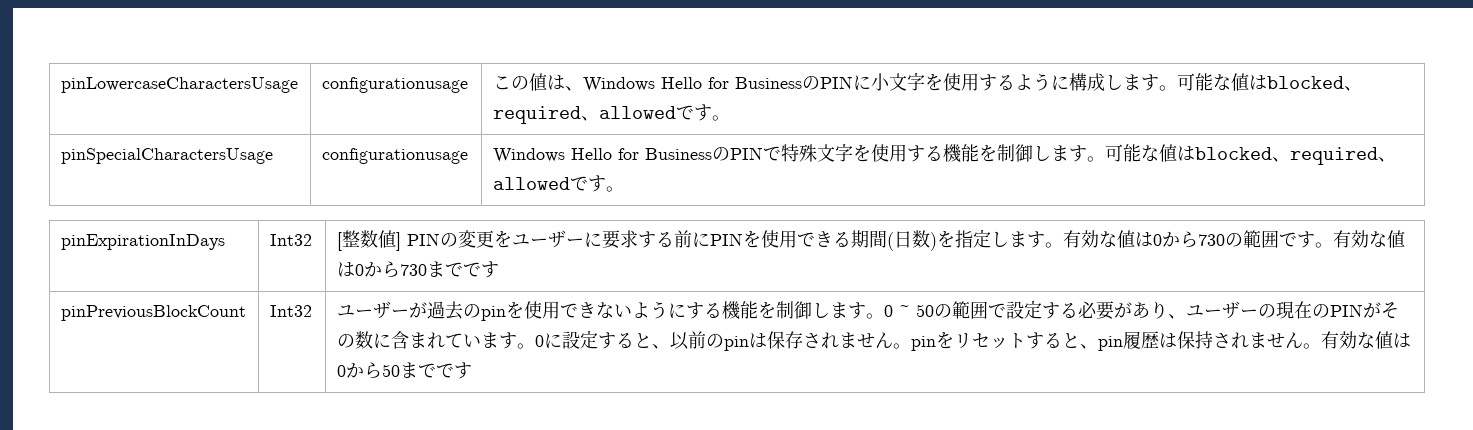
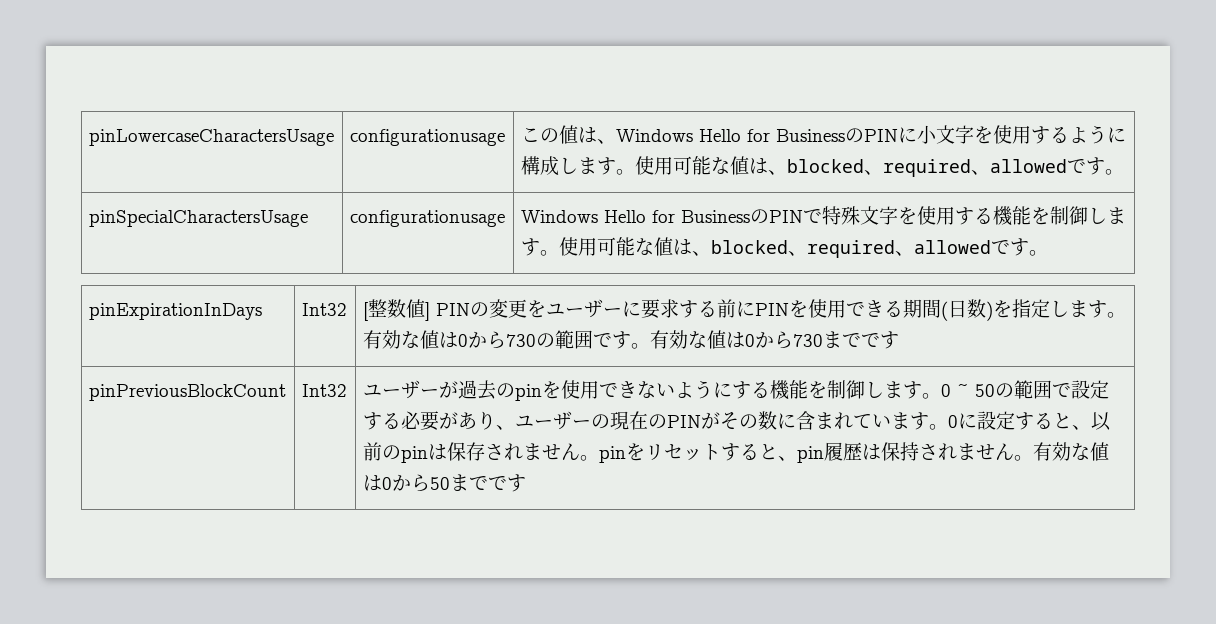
- pinLowercaseCharactersUsage | configurationusage | この値は、Windows Hello for BusinessのPINに小文字を使用するように構成します。可能な値はblocked、required、allowedです。
+ pinLowercaseCharactersUsage | configurationusage | この値は、Windows Hello for BusinessのPINに小文字を使用するように構成します。使用可能な値は、blocked、required、allowedです。
- pinSpecialCharactersUsage | configurationusage | Windows Hello for BusinessのPINで特殊文字を使用する機能を制御します。可能な値はblocked、required、allowedです。
+ pinSpecialCharactersUsage | configurationusage | Windows Hello for BusinessのPINで特殊文字を使用する機能を制御します。使用可能な値は、blocked、required、allowedです。

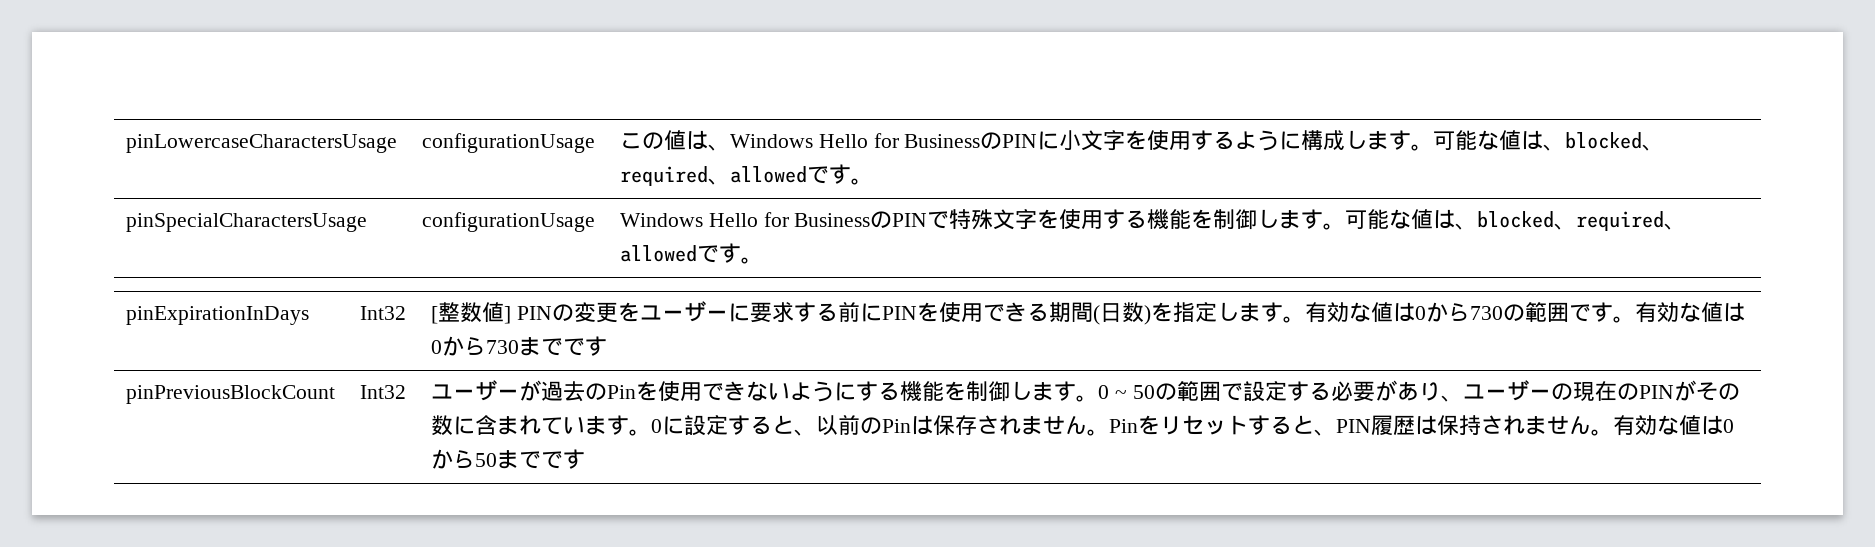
- pinLowercaseCharactersUsage | configurationusage | この値は、Windows Hello for BusinessのPINに小文字を使用するように構成します。使用可能な値は、blocked、required、allowedです。
+ pinLowercaseCharactersUsage | configurationUsage | この値は、Windows Hello for BusinessのPINに小文字を使用するように構成します。可能な値は、blocked、required、allowedです。
- pinSpecialCharactersUsage | configurationusage | Windows Hello for BusinessのPINで特殊文字を使用する機能を制御します。使用可能な値は、blocked、required、allowedです。
+ pinSpecialCharactersUsage | configurationUsage | Windows Hello for BusinessのPINで特殊文字を使用する機能を制御します。可能な値は、blocked、required、allowedです。
- ユーザーが過去のpinを使用できないようにする機能を制御します。
+ ユーザーが過去のPinを使用できないようにする機能を制御します。
- 0に設定すると、以前のpinは保存されません。pinをリセットすると、pin履歴は保持されません。
+ 0に設定すると、以前のPinは保存されません。Pinをリセットすると、PIN履歴は保持されません。

